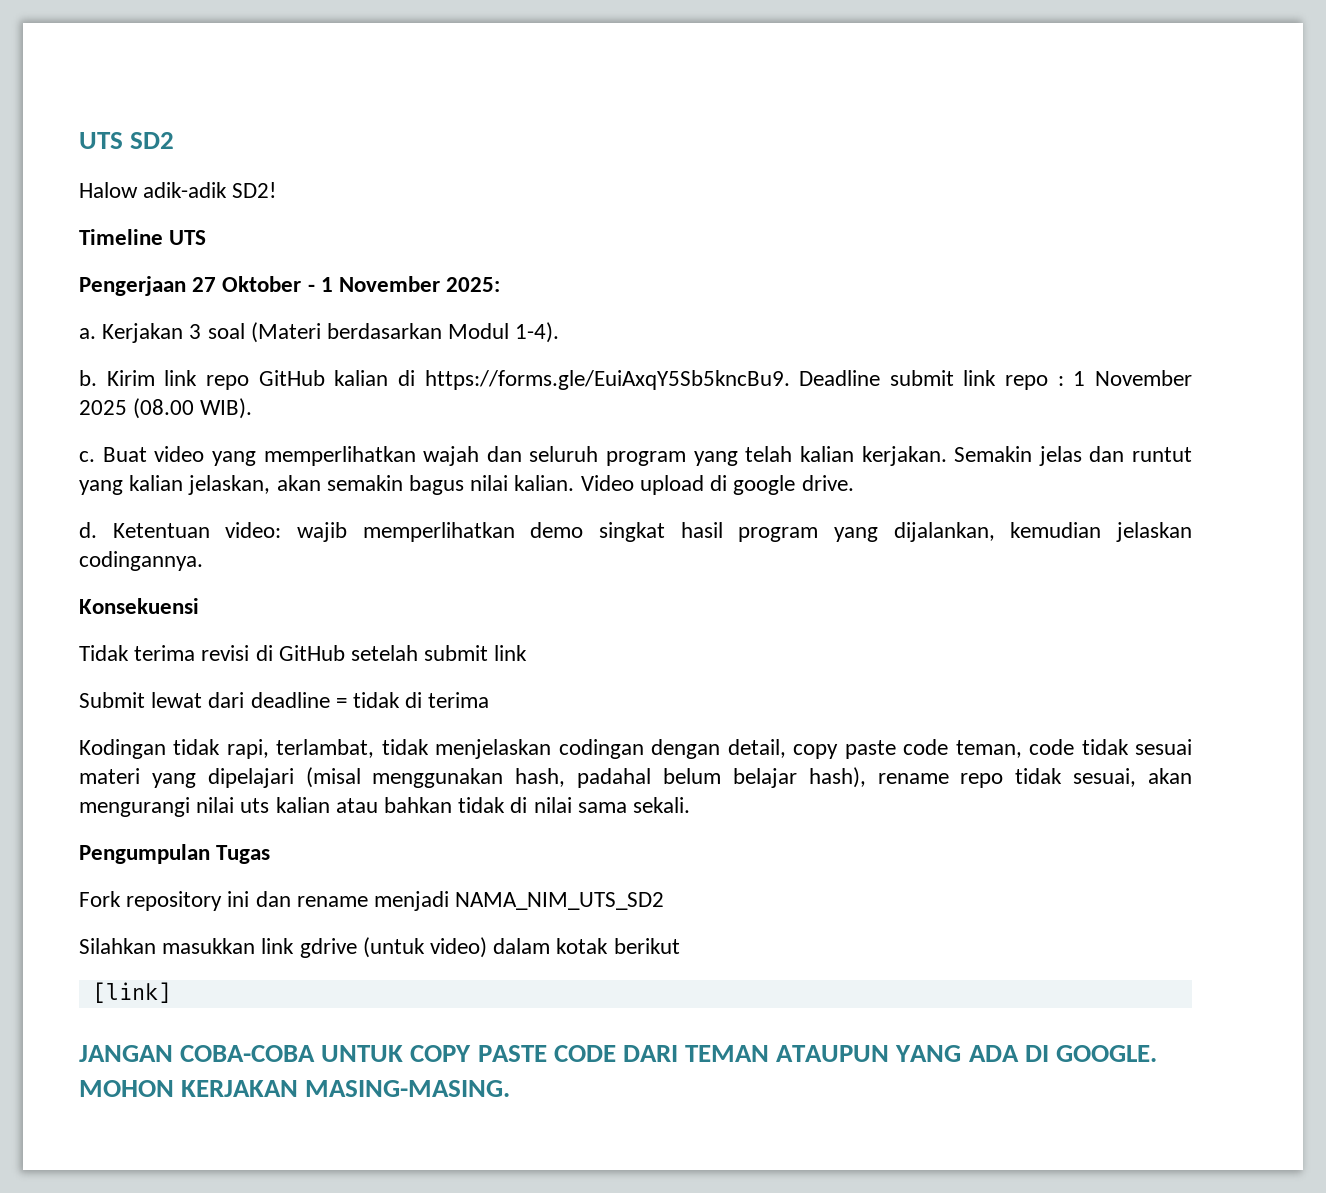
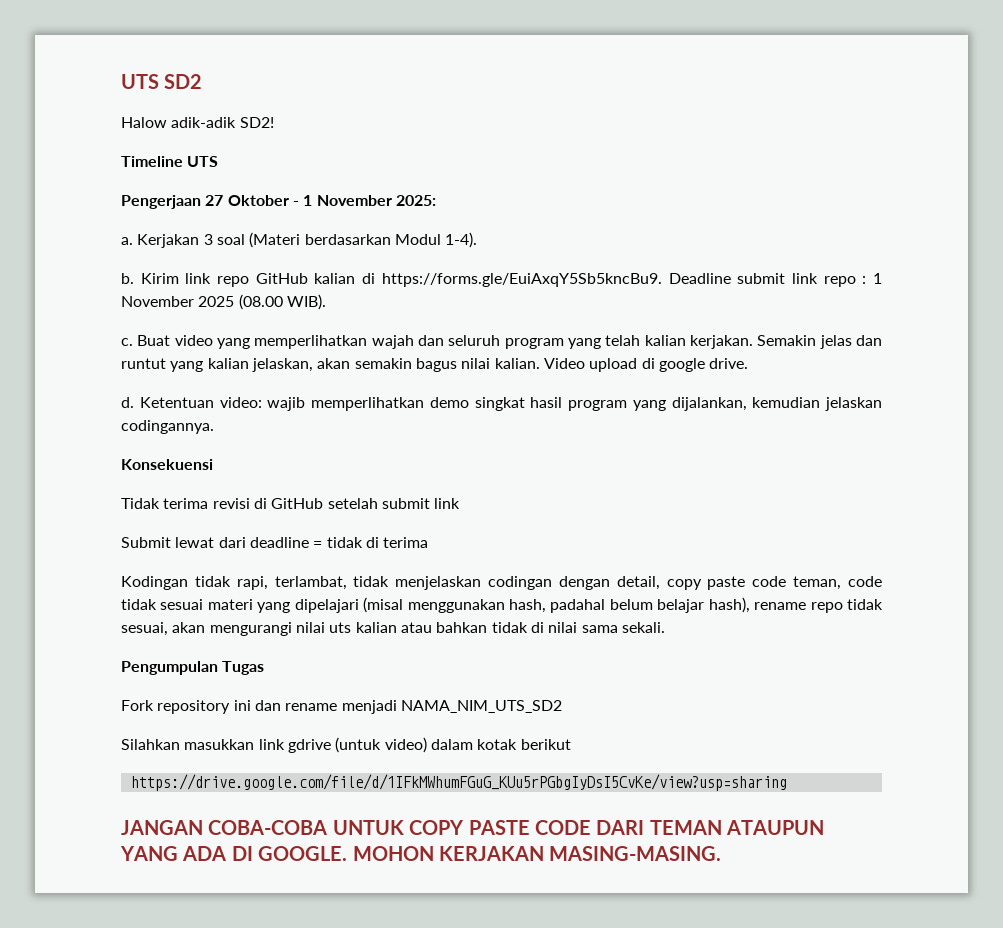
- [link]
+ https://drive.google.com/file/d/1IFkMWhumFGuG_KUu5rPGbgIyDsI5CvKe/view?usp=sharing

